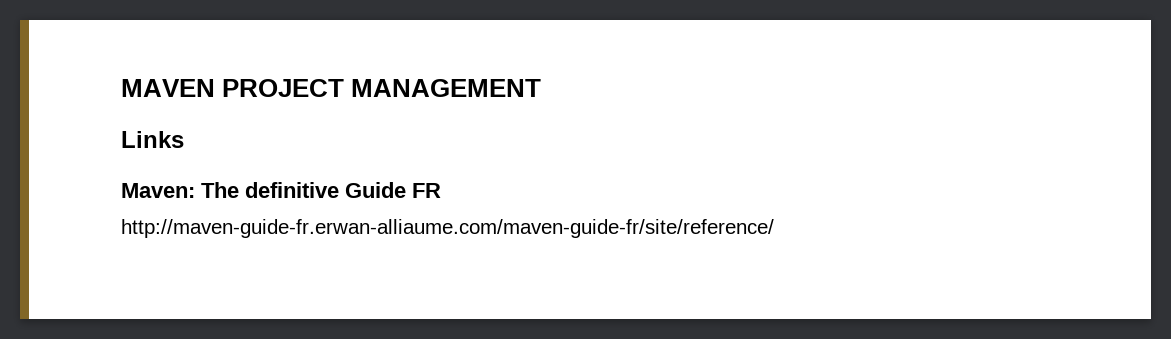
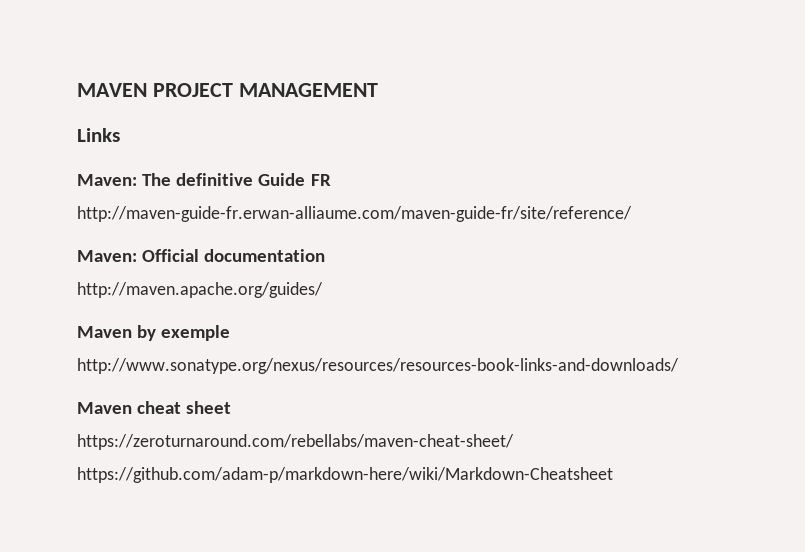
+ Maven: Official documentation
+ http://maven.apache.org/guides/
+ Maven by exemple
+ http://www.sonatype.org/nexus/resources/resources-book-links-and-downloads/
+ Maven cheat sheet
+ https://zeroturnaround.com/rebellabs/maven-cheat-sheet/
+ https://github.com/adam-p/markdown-here/wiki/Markdown-Cheatsheet

